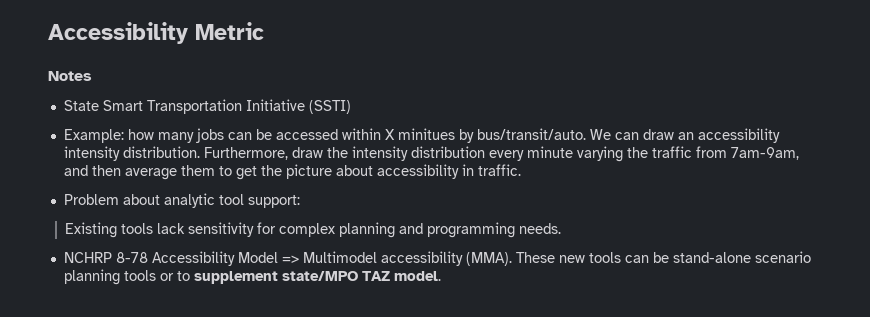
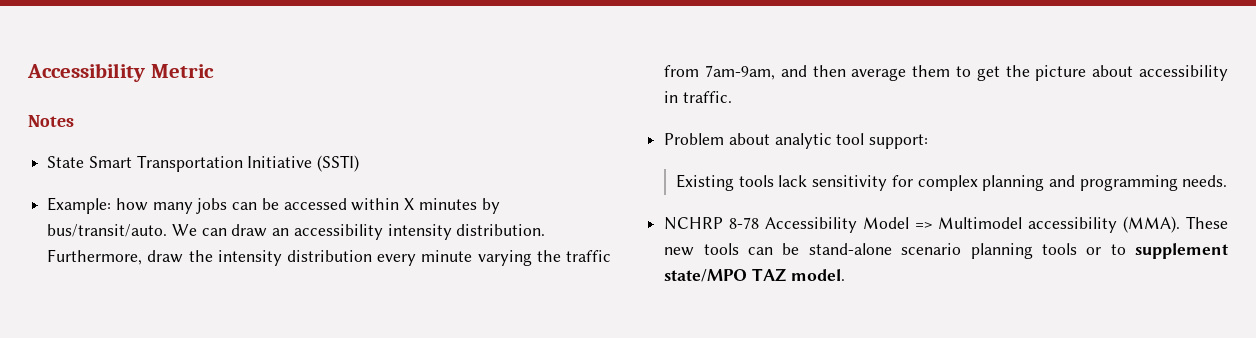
- Example: how many jobs can be accessed within X minitues by bus/transit/auto.
+ Example: how many jobs can be accessed within X minutes by bus/transit/auto.

